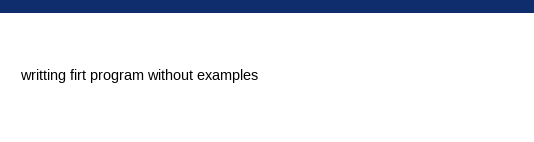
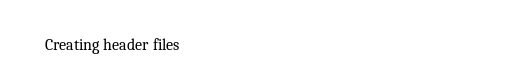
- writting firt program without examples
+ Creating header files

